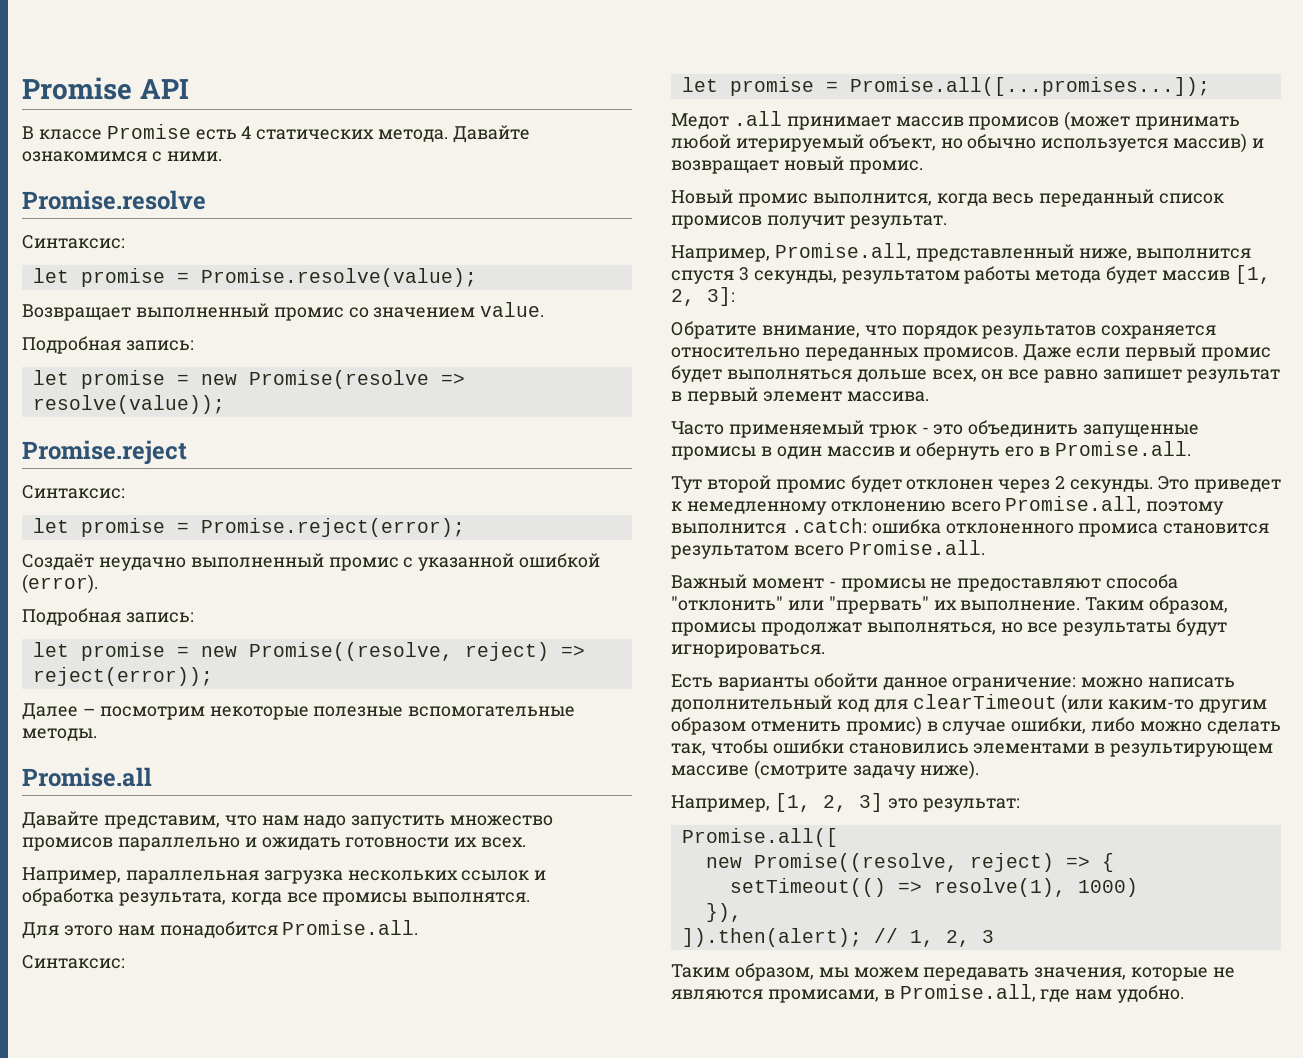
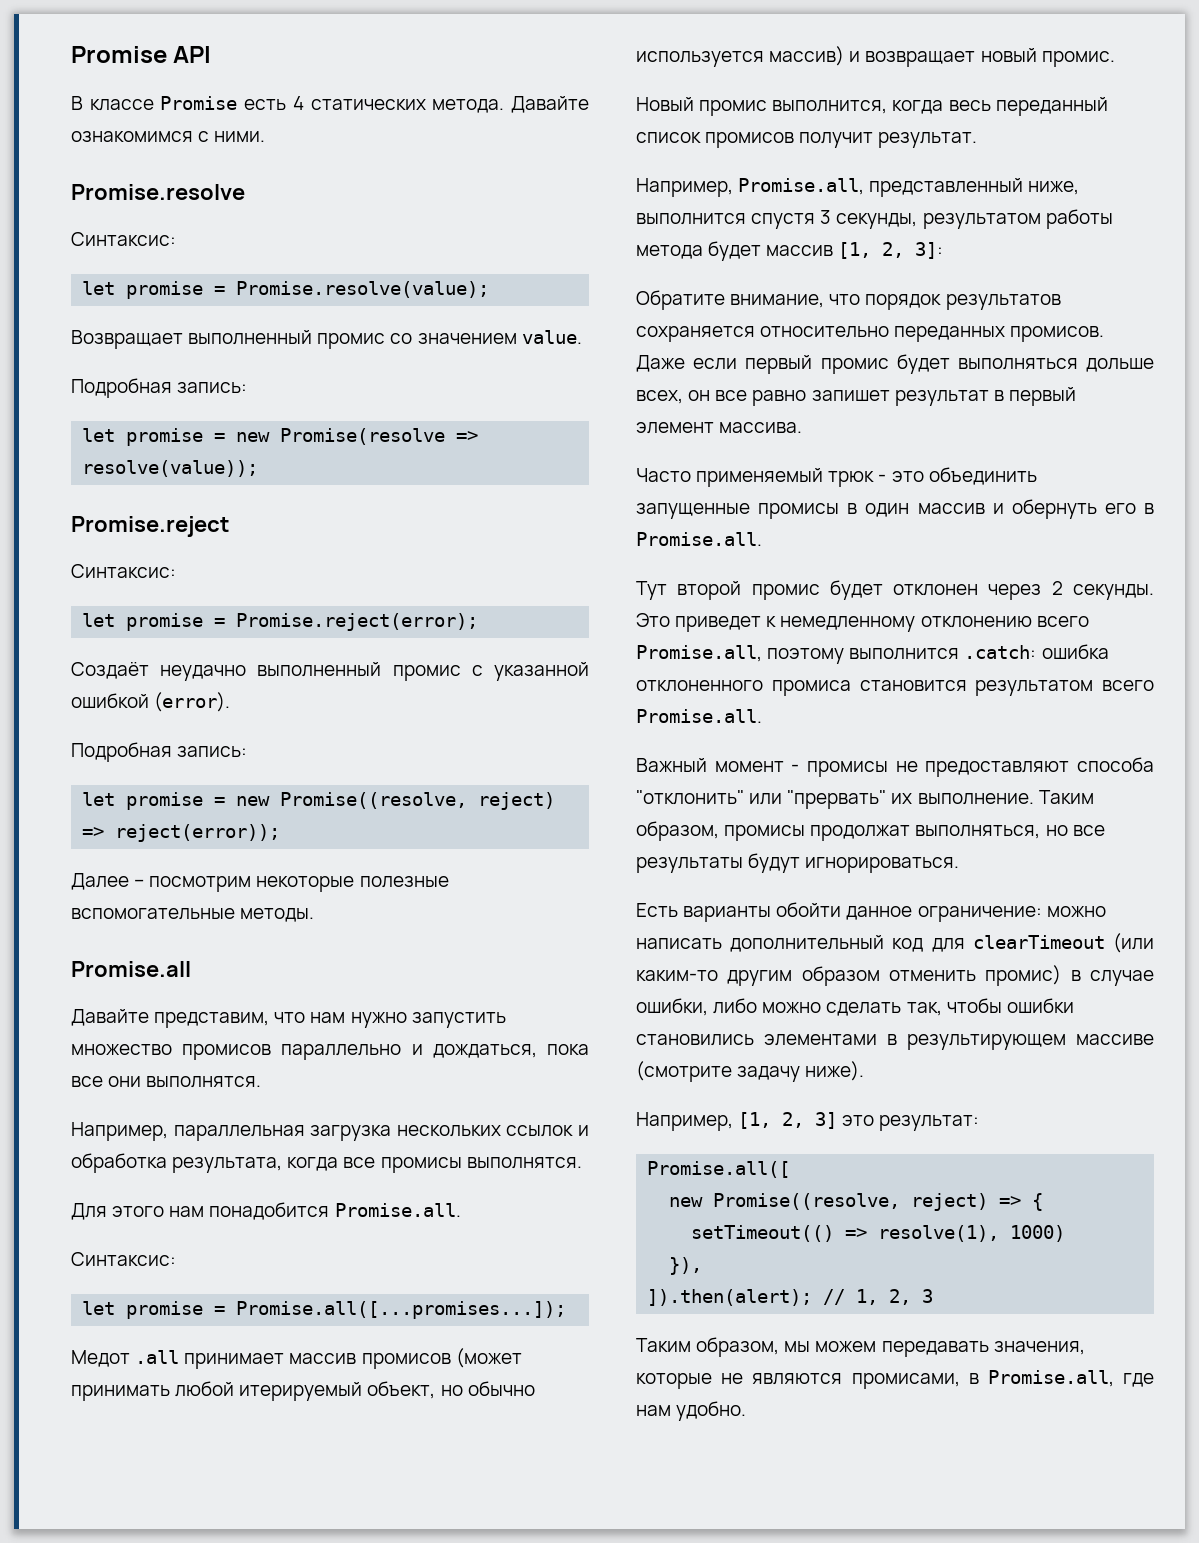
- Давайте представим, что нам надо запустить множество промисов параллельно и ожидать готовности их всех.
+ Давайте представим, что нам нужно запустить множество промисов параллельно и дождаться, пока все они выполнятся.

